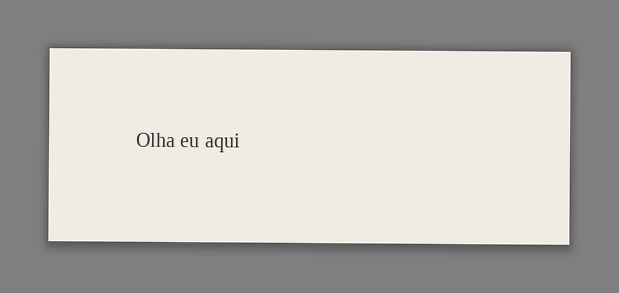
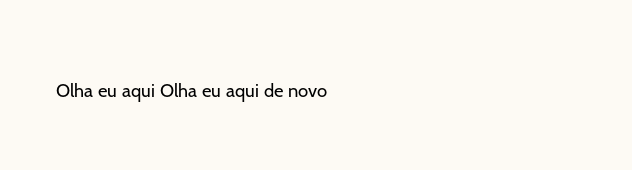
- Olha eu aqui
+ Olha eu aqui Olha eu aqui de novo

